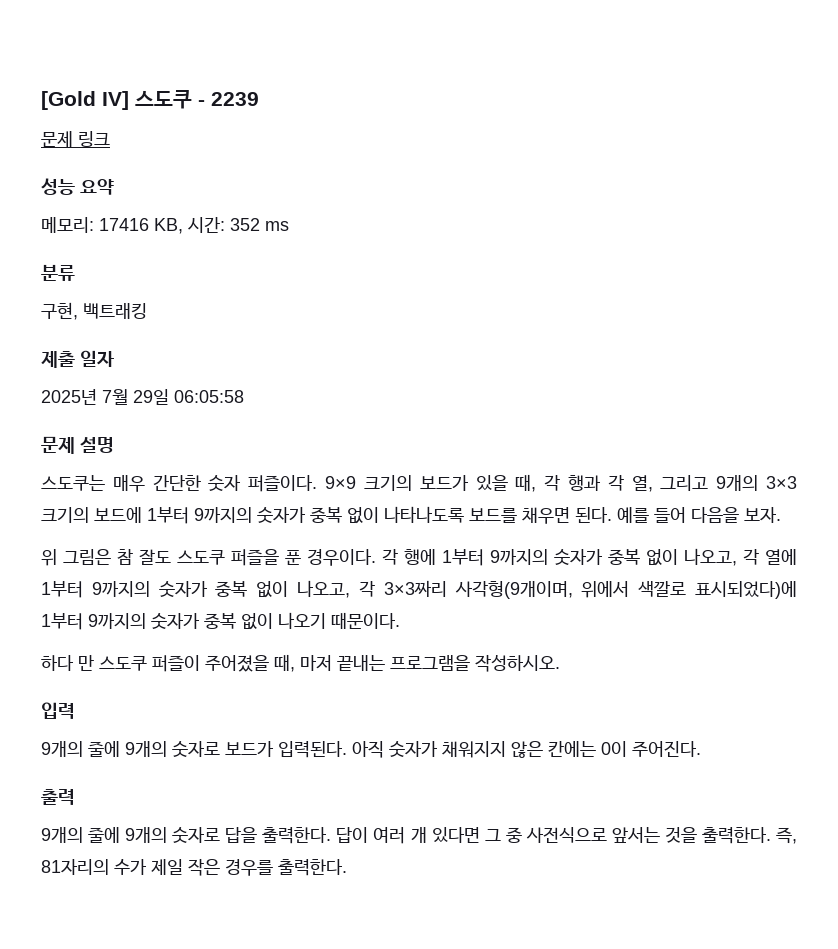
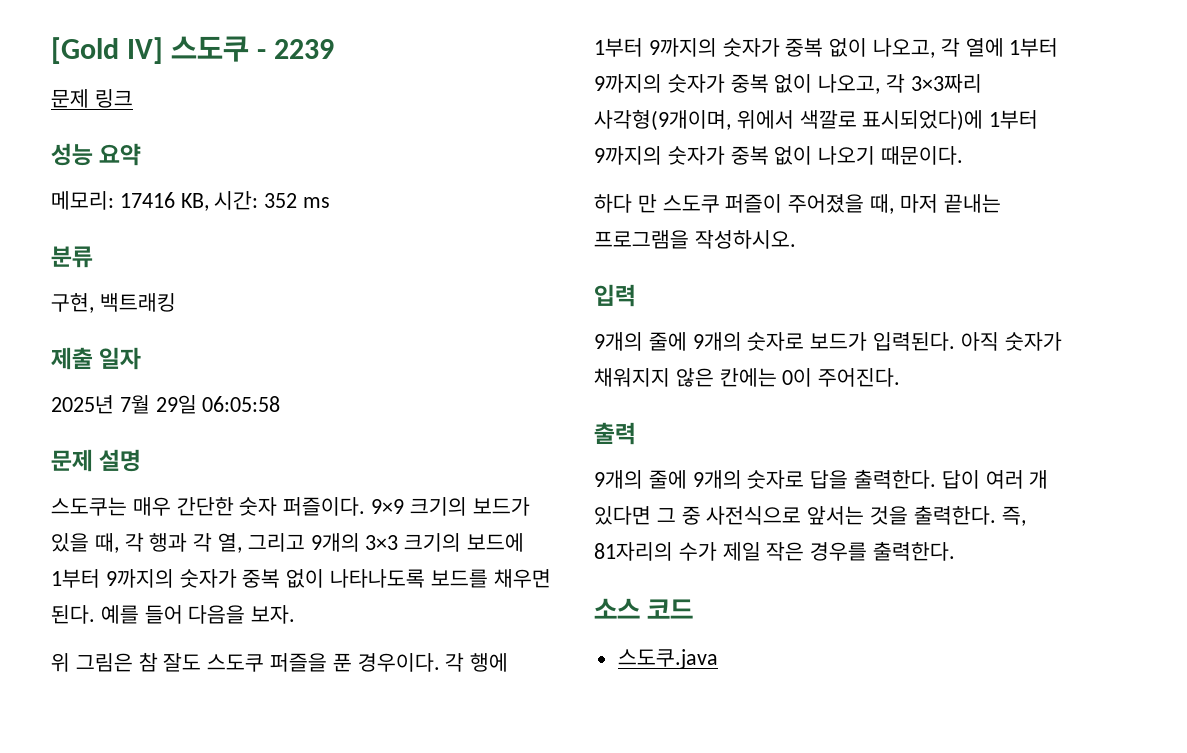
+ 소스 코드
+ 스도쿠.java

